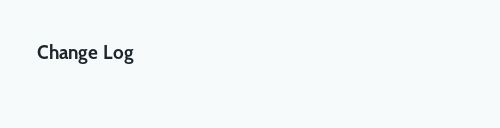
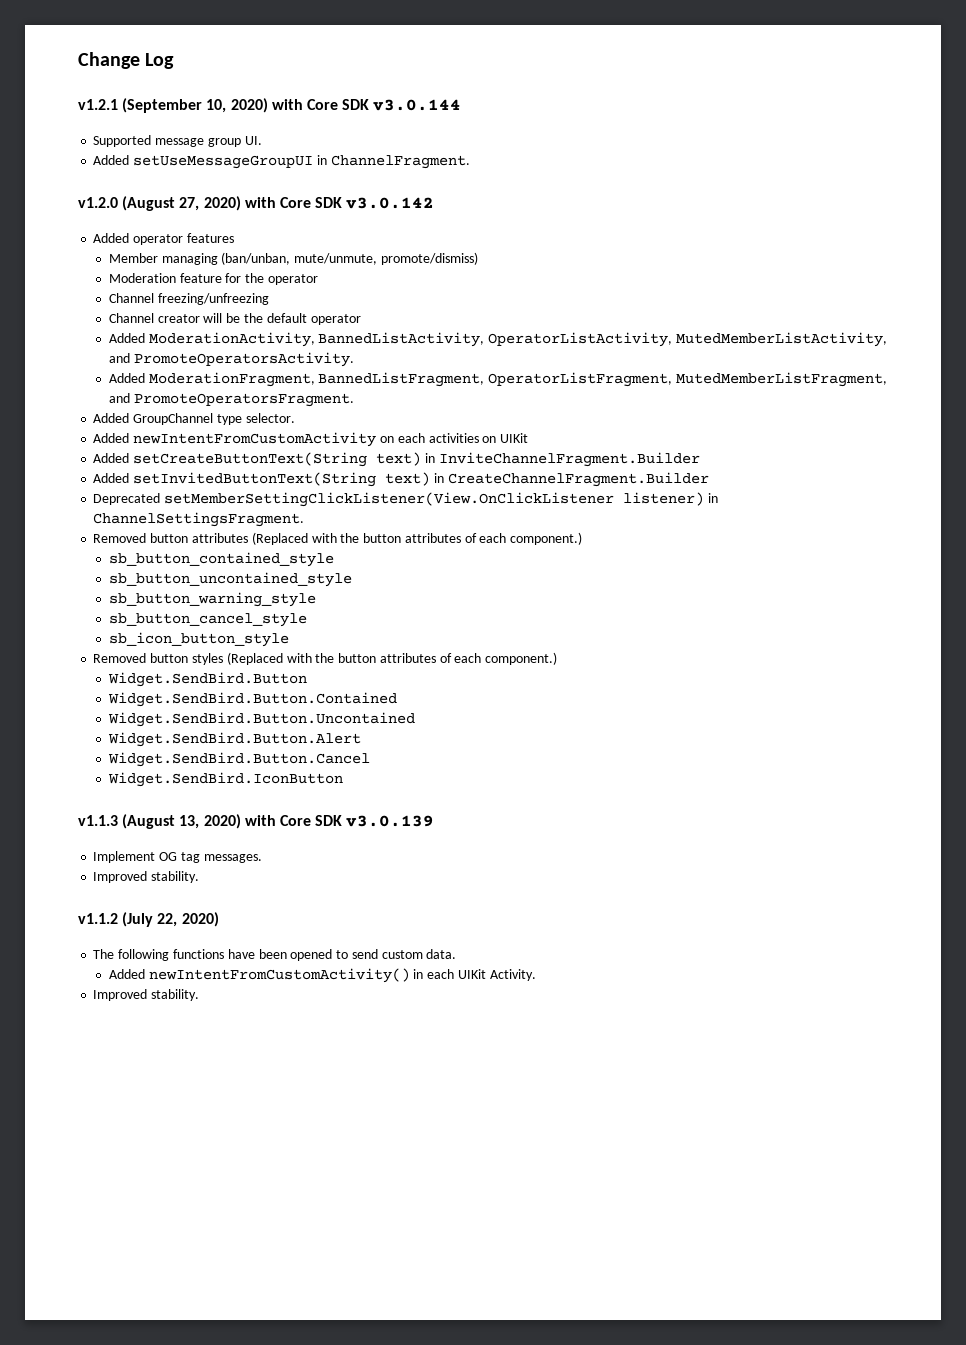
+ v1.2.1 (September 10, 2020) with Core SDK v3.0.144
+ Supported message group UI.
+ Added setUseMessageGroupUI in ChannelFragment.
+ v1.2.0 (August 27, 2020) with Core SDK v3.0.142
+ Added operator features
+ Member managing (ban/unban, mute/unmute, promote/dismiss)
+ Moderation feature for the operator
+ Channel freezing/unfreezing
+ Channel creator will be the default operator
+ Added ModerationActivity, BannedListActivity, OperatorListActivity, MutedMemberListActivity, and PromoteOperatorsActivity.
+ Added ModerationFragment, BannedListFragment, OperatorListFragment, MutedMemberListFragment, and PromoteOperatorsFragment.
+ Added GroupChannel type selector.
+ Added newIntentFromCustomActivity on each activities on UIKit
+ Added setCreateButtonText(String text) in InviteChannelFragment.Builder
+ Added setInvitedButtonText(String text) in CreateChannelFragment.Builder
+ Deprecated setMemberSettingClickListener(View.OnClickListener listener) in ChannelSettingsFragment.
+ Removed button attributes (Replaced with the button attributes of each component.)
+ sb_button_contained_style
+ sb_button_uncontained_style
+ sb_button_warning_style
+ sb_button_cancel_style
+ sb_icon_button_style
+ Removed button styles (Replaced with the button attributes of each component.)
+ Widget.SendBird.Button
+ Widget.SendBird.Button.Contained
+ Widget.SendBird.Button.Uncontained
+ Widget.SendBird.Button.Alert
+ Widget.SendBird.Button.Cancel
+ Widget.SendBird.IconButton
+ v1.1.3 (August 13, 2020) with Core SDK v3.0.139
+ Implement OG tag messages.
+ Improved stability.
+ v1.1.2 (July 22, 2020)
+ The following functions have been opened to send custom data.
+ Added newIntentFromCustomActivity() in each UIKit Activity.
+ Improved stability.

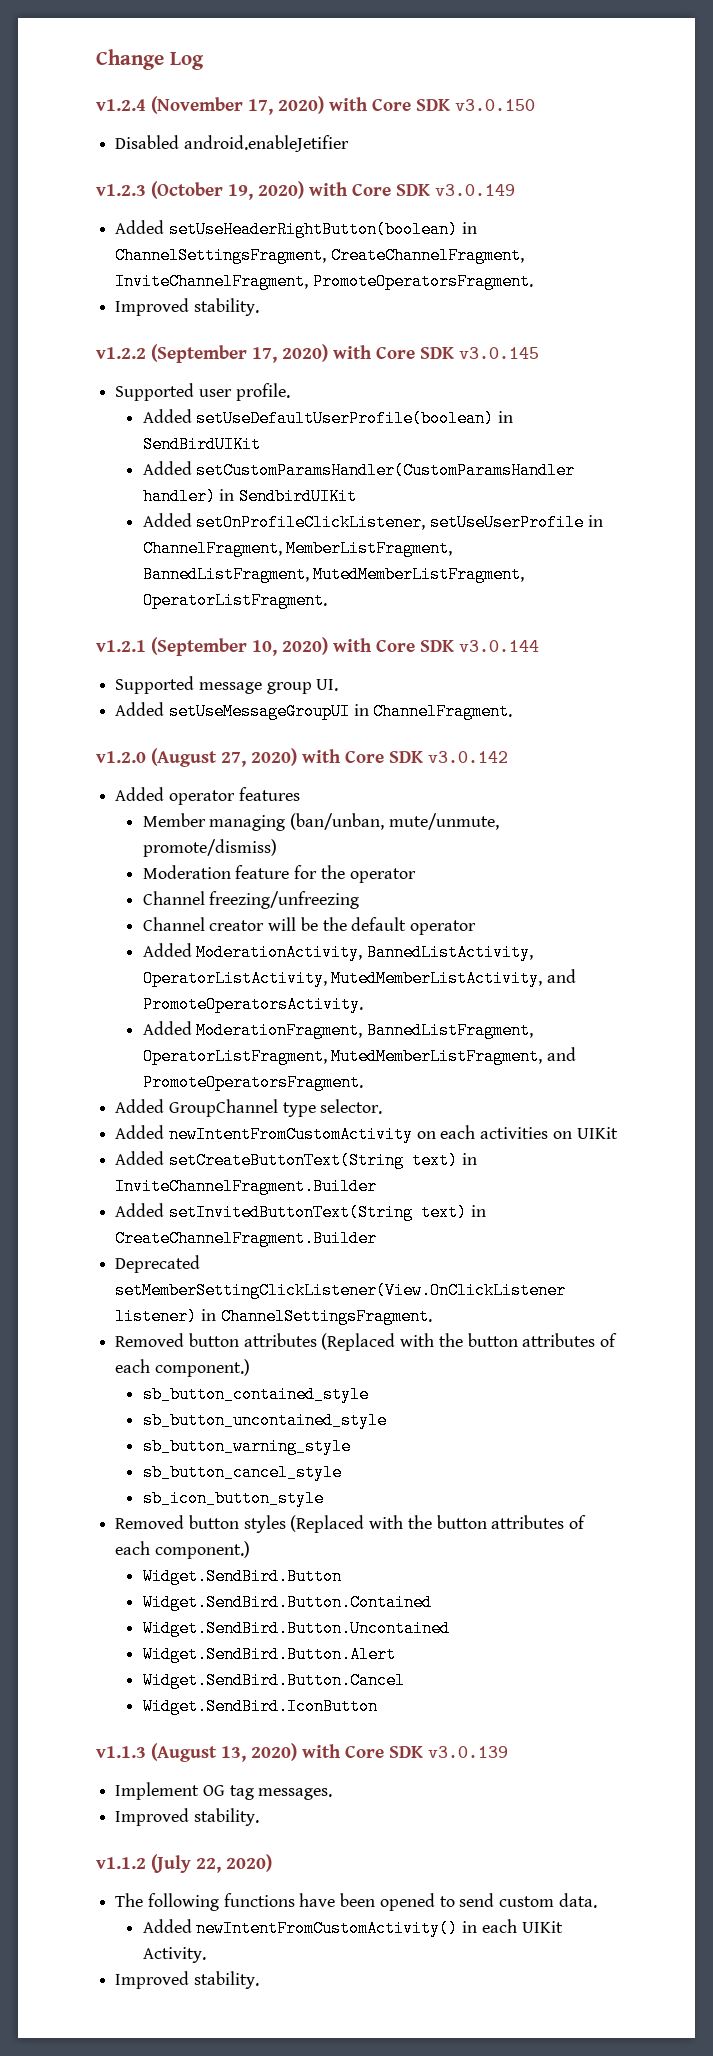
+ v1.2.4 (November 17, 2020) with Core SDK v3.0.150
+ Disabled android.enableJetifier
+ v1.2.3 (October 19, 2020) with Core SDK v3.0.149
+ Added setUseHeaderRightButton(boolean) in ChannelSettingsFragment, CreateChannelFragment, InviteChannelFragment, PromoteOperatorsFragment.
+ Improved stability.
+ v1.2.2 (September 17, 2020) with Core SDK v3.0.145
+ Supported user profile.
+ Added setUseDefaultUserProfile(boolean) in SendBirdUIKit
+ Added setCustomParamsHandler(CustomParamsHandler handler) in SendbirdUIKit
+ Added setOnProfileClickListener, setUseUserProfile in ChannelFragment, MemberListFragment, BannedListFragment, MutedMemberListFragment, OperatorListFragment.

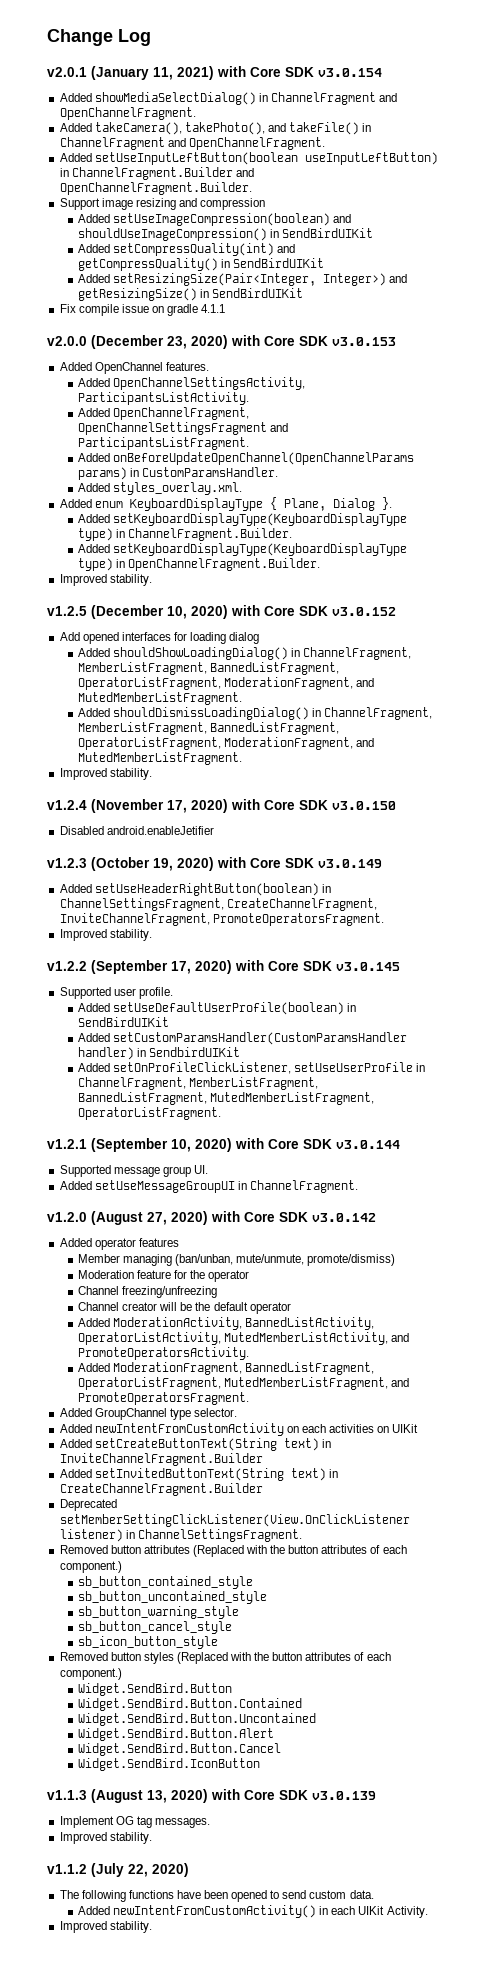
+ v2.0.1 (January 11, 2021) with Core SDK v3.0.154
+ Added showMediaSelectDialog() in ChannelFragment and OpenChannelFragment.
+ Added takeCamera(), takePhoto(), and takeFile() in ChannelFragment and OpenChannelFragment.
+ Added setUseInputLeftButton(boolean useInputLeftButton) in ChannelFragment.Builder and OpenChannelFragment.Builder.
+ Support image resizing and compression
+ Added setUseImageCompression(boolean) and shouldUseImageCompression() in SendBirdUIKit
+ Added setCompressQuality(int) and getCompressQuality() in SendBirdUIKit
+ Added setResizingSize(Pair<Integer, Integer>) and getResizingSize() in SendBirdUIKit
+ Fix compile issue on gradle 4.1.1
+ v2.0.0 (December 23, 2020) with Core SDK v3.0.153
+ Added OpenChannel features.
+ Added OpenChannelSettingsActivity, ParticipantsListActivity.
+ Added OpenChannelFragment, OpenChannelSettingsFragment and ParticipantsListFragment.
+ Added onBeforeUpdateOpenChannel(OpenChannelParams params) in CustomParamsHandler.
+ Added styles_overlay.xml.
+ Added enum KeyboardDisplayType { Plane, Dialog }.
+ Added setKeyboardDisplayType(KeyboardDisplayType type) in ChannelFragment.Builder.
+ Added setKeyboardDisplayType(KeyboardDisplayType type) in OpenChannelFragment.Builder.
+ Improved stability.
+ v1.2.5 (December 10, 2020) with Core SDK v3.0.152
+ Add opened interfaces for loading dialog
+ Added shouldShowLoadingDialog() in ChannelFragment, MemberListFragment, BannedListFragment, OperatorListFragment, ModerationFragment, and MutedMemberListFragment.
+ Added shouldDismissLoadingDialog() in ChannelFragment, MemberListFragment, BannedListFragment, OperatorListFragment, ModerationFragment, and MutedMemberListFragment.
+ Improved stability.

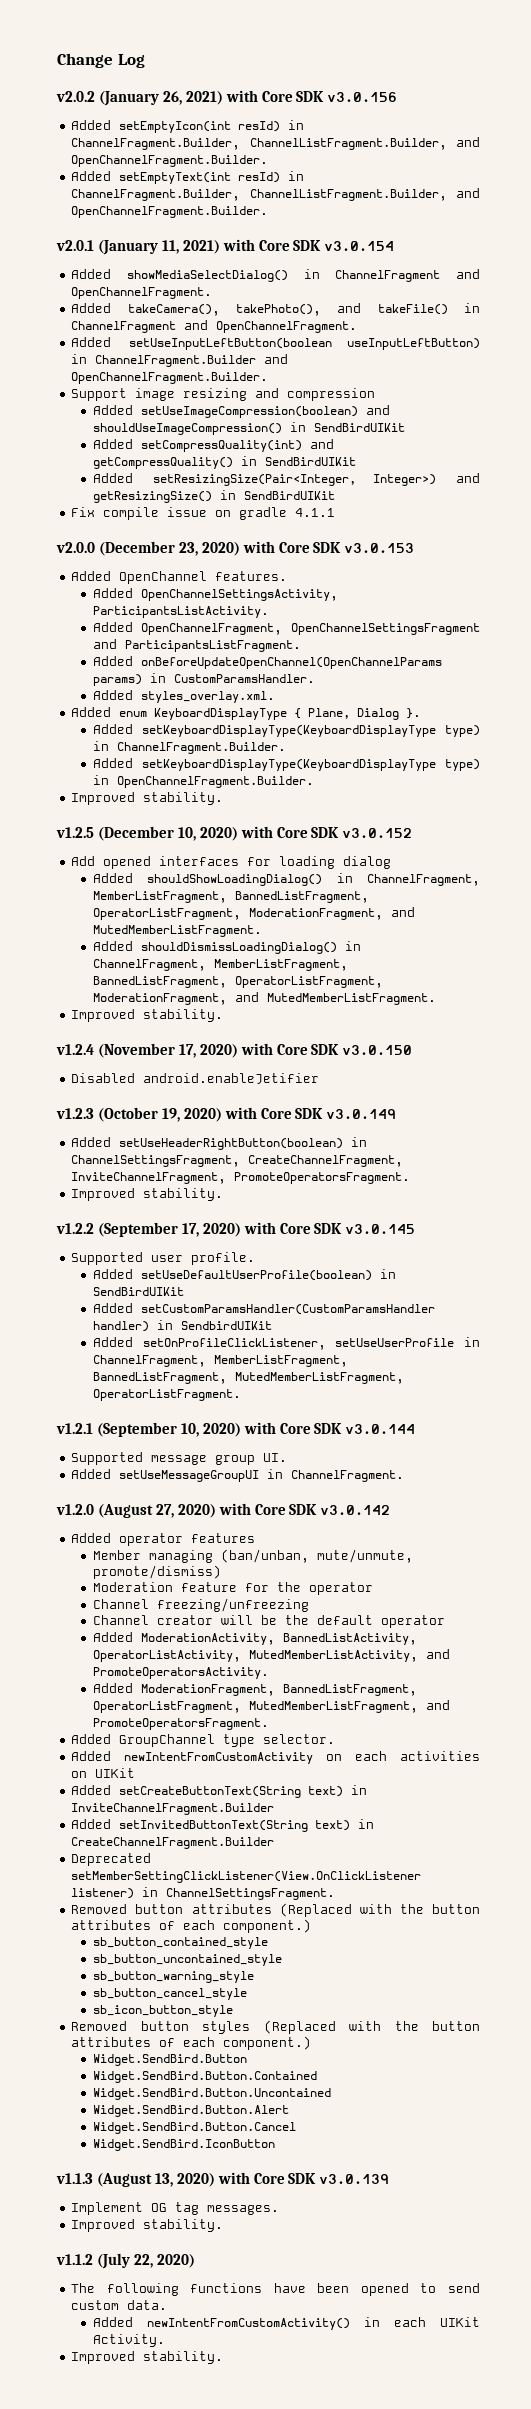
+ v2.0.2 (January 26, 2021) with Core SDK v3.0.156
+ Added setEmptyIcon(int resId) in ChannelFragment.Builder, ChannelListFragment.Builder, and OpenChannelFragment.Builder.
+ Added setEmptyText(int resId) in ChannelFragment.Builder, ChannelListFragment.Builder, and OpenChannelFragment.Builder.

